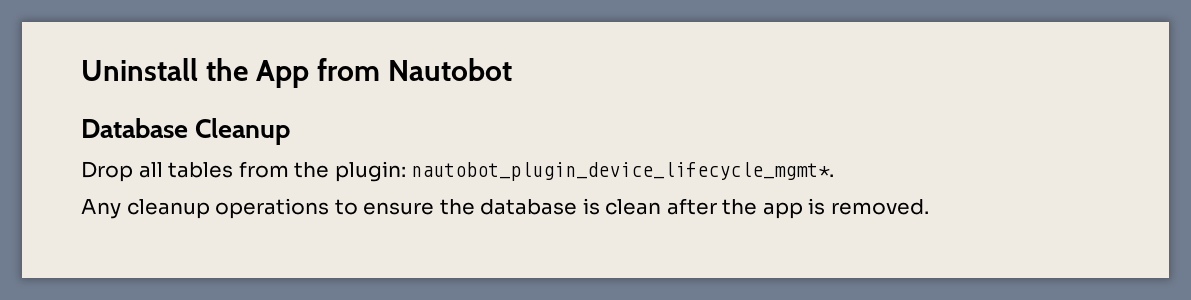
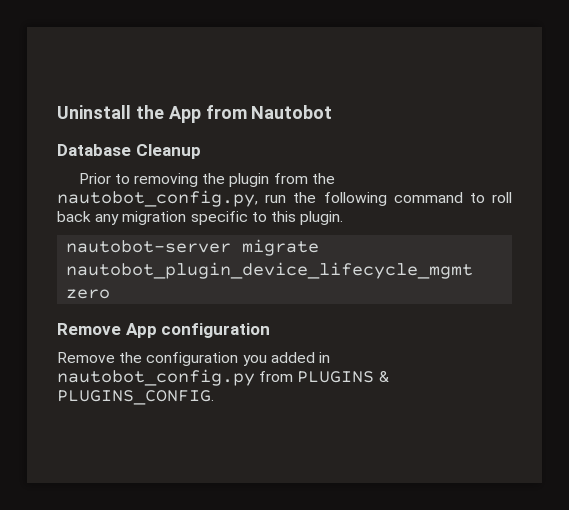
- Drop all tables from the plugin: nautobot_plugin_device_lifecycle_mgmt*.
- Any cleanup operations to ensure the database is clean after the app is removed.
+ Prior to removing the plugin from the nautobot_config.py, run the following command to roll back any migration specific to this plugin.
+ nautobot-server migrate nautobot_plugin_device_lifecycle_mgmt zero
+ Remove App configuration
+ Remove the configuration you added in nautobot_config.py from PLUGINS & PLUGINS_CONFIG.

